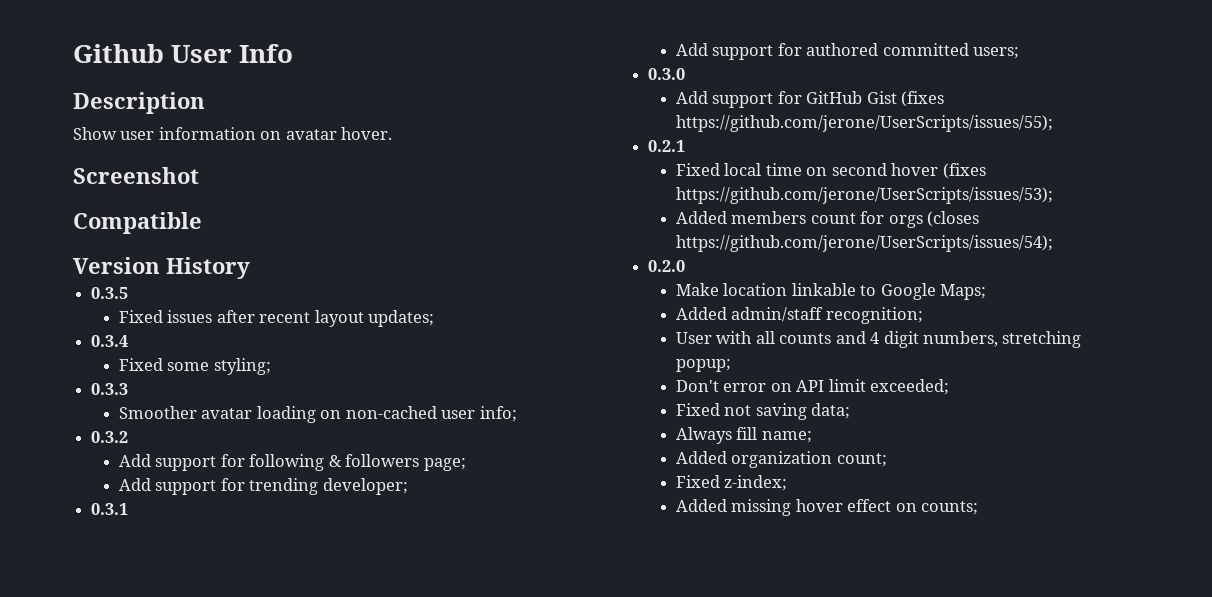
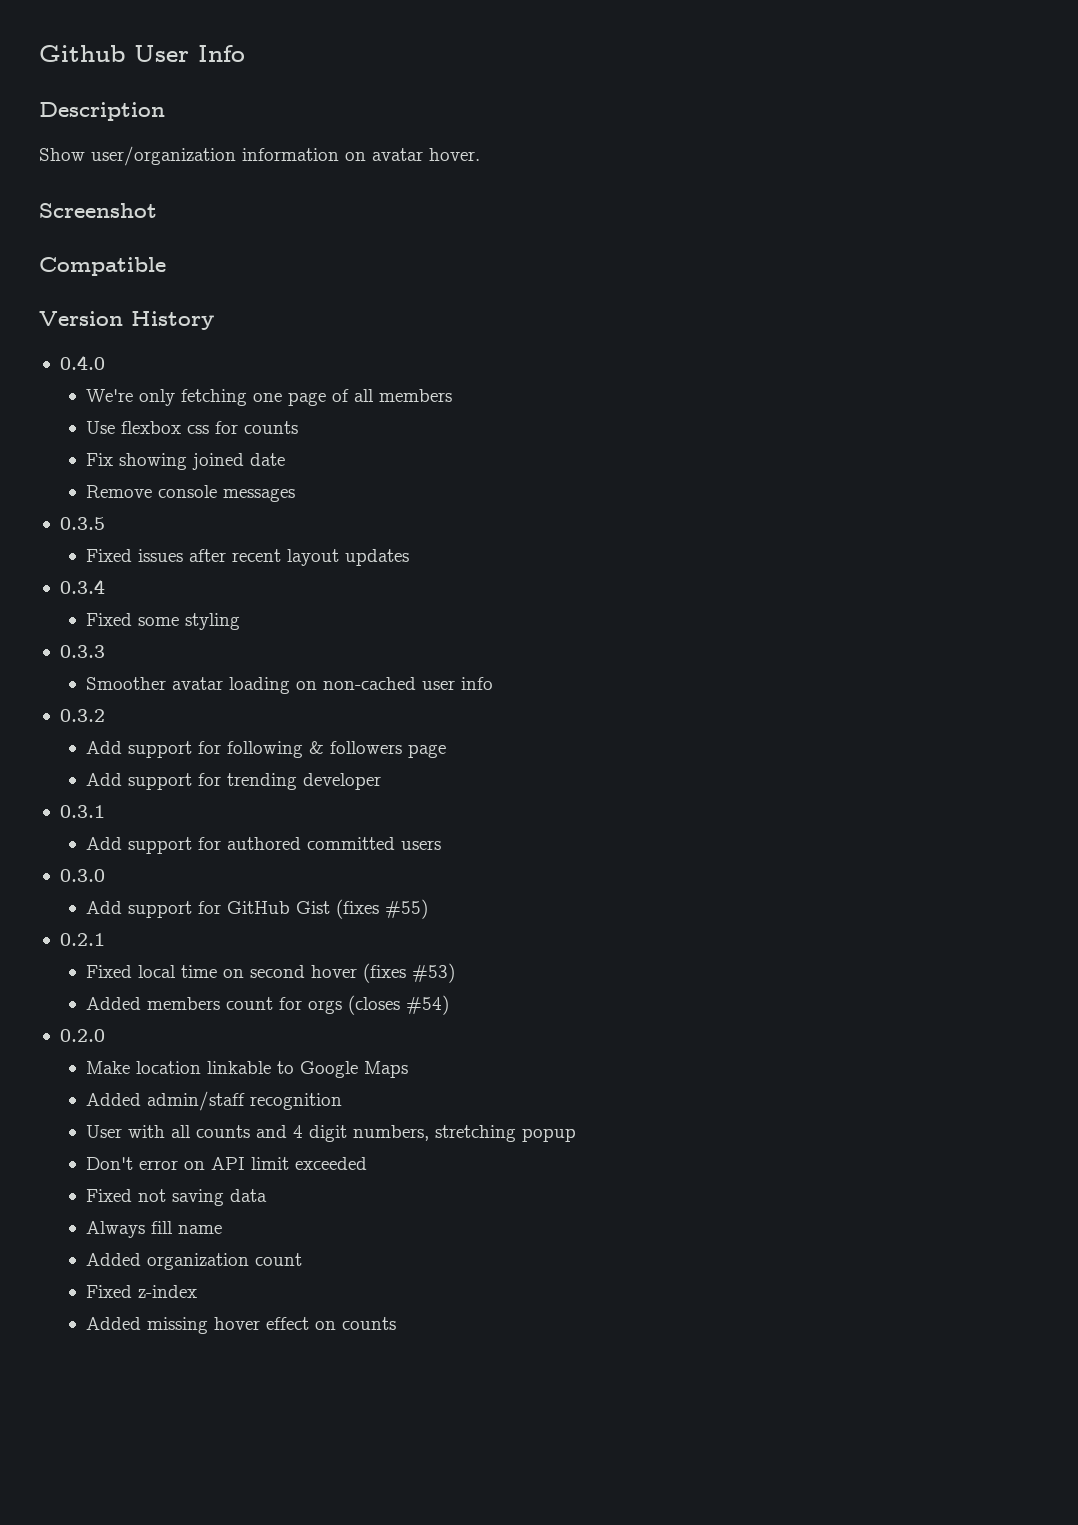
- Show user information on avatar hover.
+ Show user/organization information on avatar hover.
+ 0.4.0
+ We're only fetching one page of all members
+ Use flexbox css for counts
+ Fix showing joined date
+ Remove console messages
- Fixed issues after recent layout updates;
+ Fixed issues after recent layout updates
- Fixed some styling;
+ Fixed some styling
- Smoother avatar loading on non-cached user info;
+ Smoother avatar loading on non-cached user info
- Add support for following & followers page;
+ Add support for following & followers page
- Add support for trending developer;
+ Add support for trending developer
- Add support for authored committed users;
+ Add support for authored committed users
- Add support for GitHub Gist (fixes https://github.com/jerone/UserScripts/issues/55);
+ Add support for GitHub Gist (fixes #55)
- Fixed local time on second hover (fixes https://github.com/jerone/UserScripts/issues/53);
+ Fixed local time on second hover (fixes #53)
- Added members count for orgs (closes https://github.com/jerone/UserScripts/issues/54);
+ Added members count for orgs (closes #54)
- Make location linkable to Google Maps;
+ Make location linkable to Google Maps
- Added admin/staff recognition;
+ Added admin/staff recognition
- User with all counts and 4 digit numbers, stretching popup;
+ User with all counts and 4 digit numbers, stretching popup
- Don't error on API limit exceeded;
+ Don't error on API limit exceeded
- Fixed not saving data;
+ Fixed not saving data
- Always fill name;
+ Always fill name
- Added organization count;
- Fixed z-index;
+ Added organization count
+ Fixed z-index
- Added missing hover effect on counts;
+ Added missing hover effect on counts

